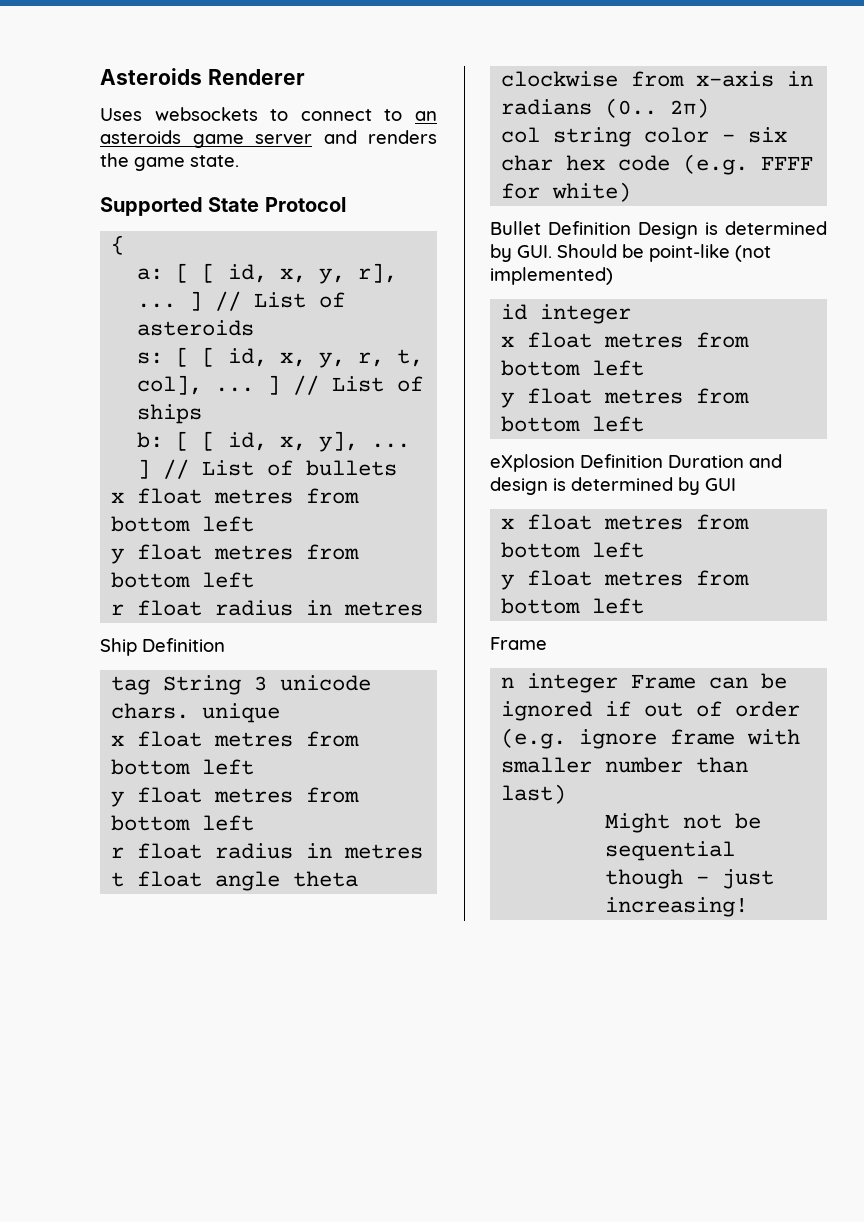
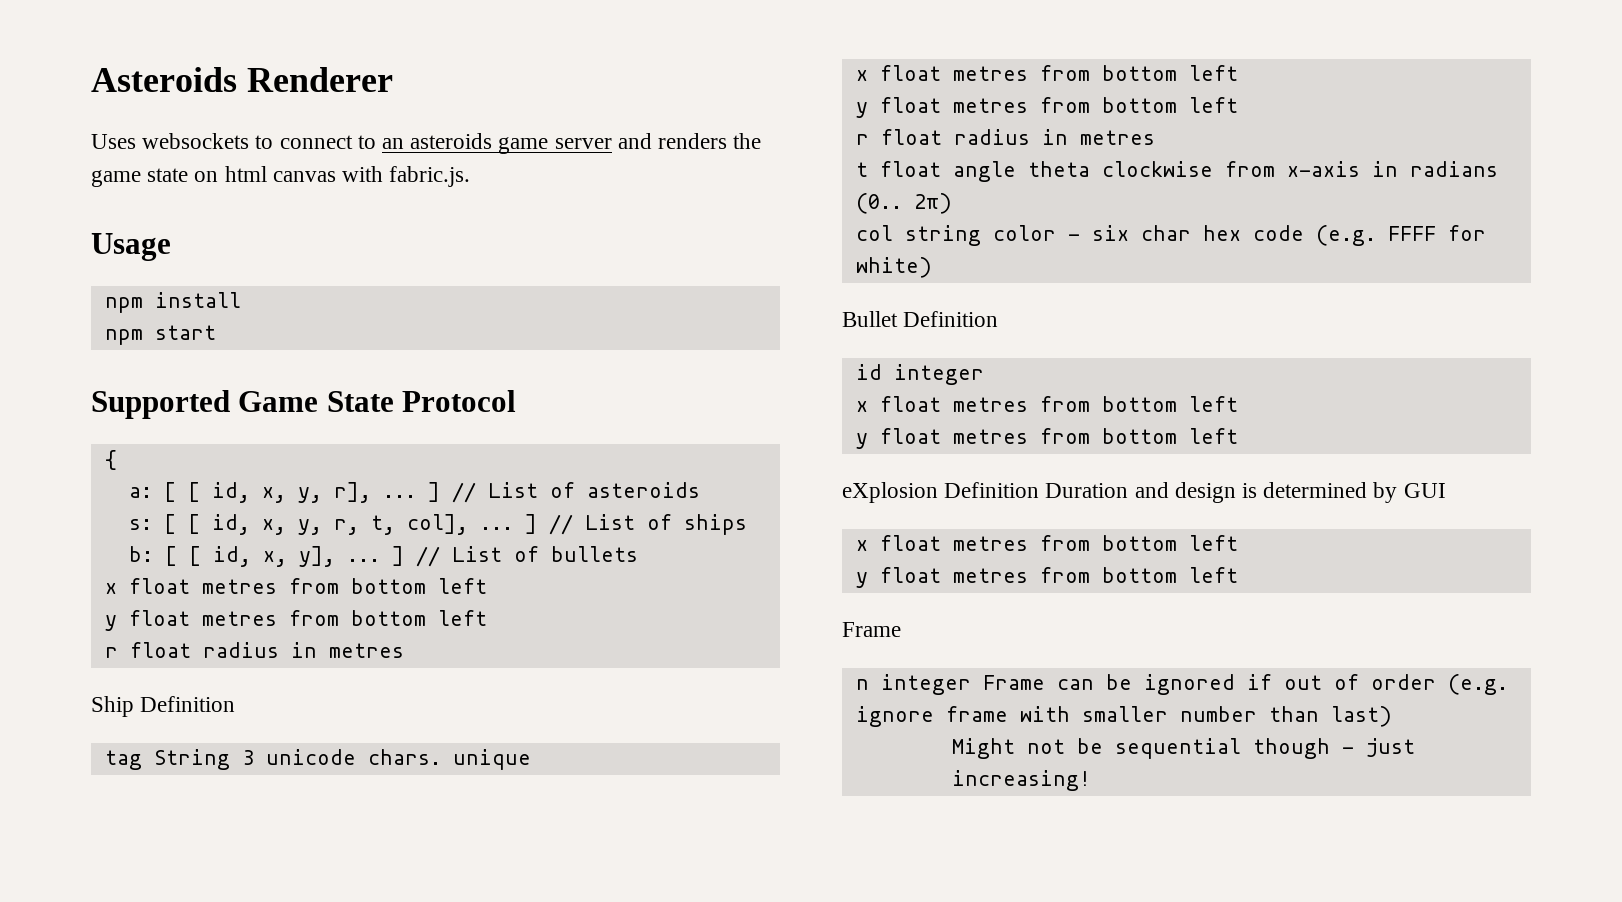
- Uses websockets to connect to an asteroids game server and renders the game state.
+ Uses websockets to connect to an asteroids game server and renders the game state on html canvas with fabric.js.
+ Usage
+ npm install
+ npm start
- Supported State Protocol
+ Supported Game State Protocol
- Bullet Definition Design is determined by GUI. Should be point-like (not implemented)
+ Bullet Definition

